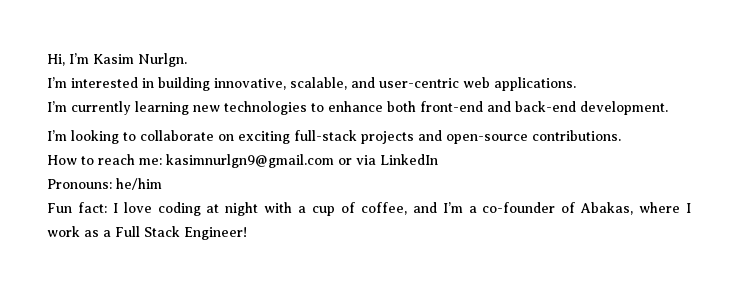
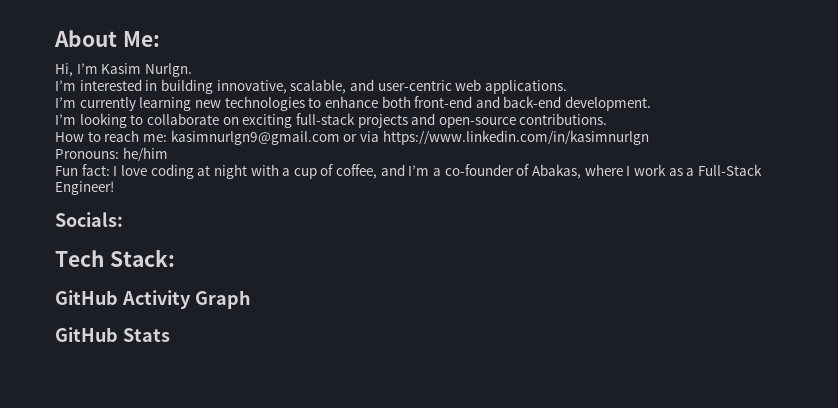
+ About Me:
- How to reach me: kasimnurlgn9@gmail.com or via LinkedIn
+ How to reach me: kasimnurlgn9@gmail.com or via https://www.linkedin.com/in/kasimnurlgn
- Fun fact: I love coding at night with a cup of coffee, and I’m a co-founder of Abakas, where I work as a Full Stack Engineer!
+ Fun fact: I love coding at night with a cup of coffee, and I’m a co-founder of Abakas, where I work as a Full-Stack Engineer!
+ Socials:
+ Tech Stack:
+ GitHub Activity Graph
+ GitHub Stats

